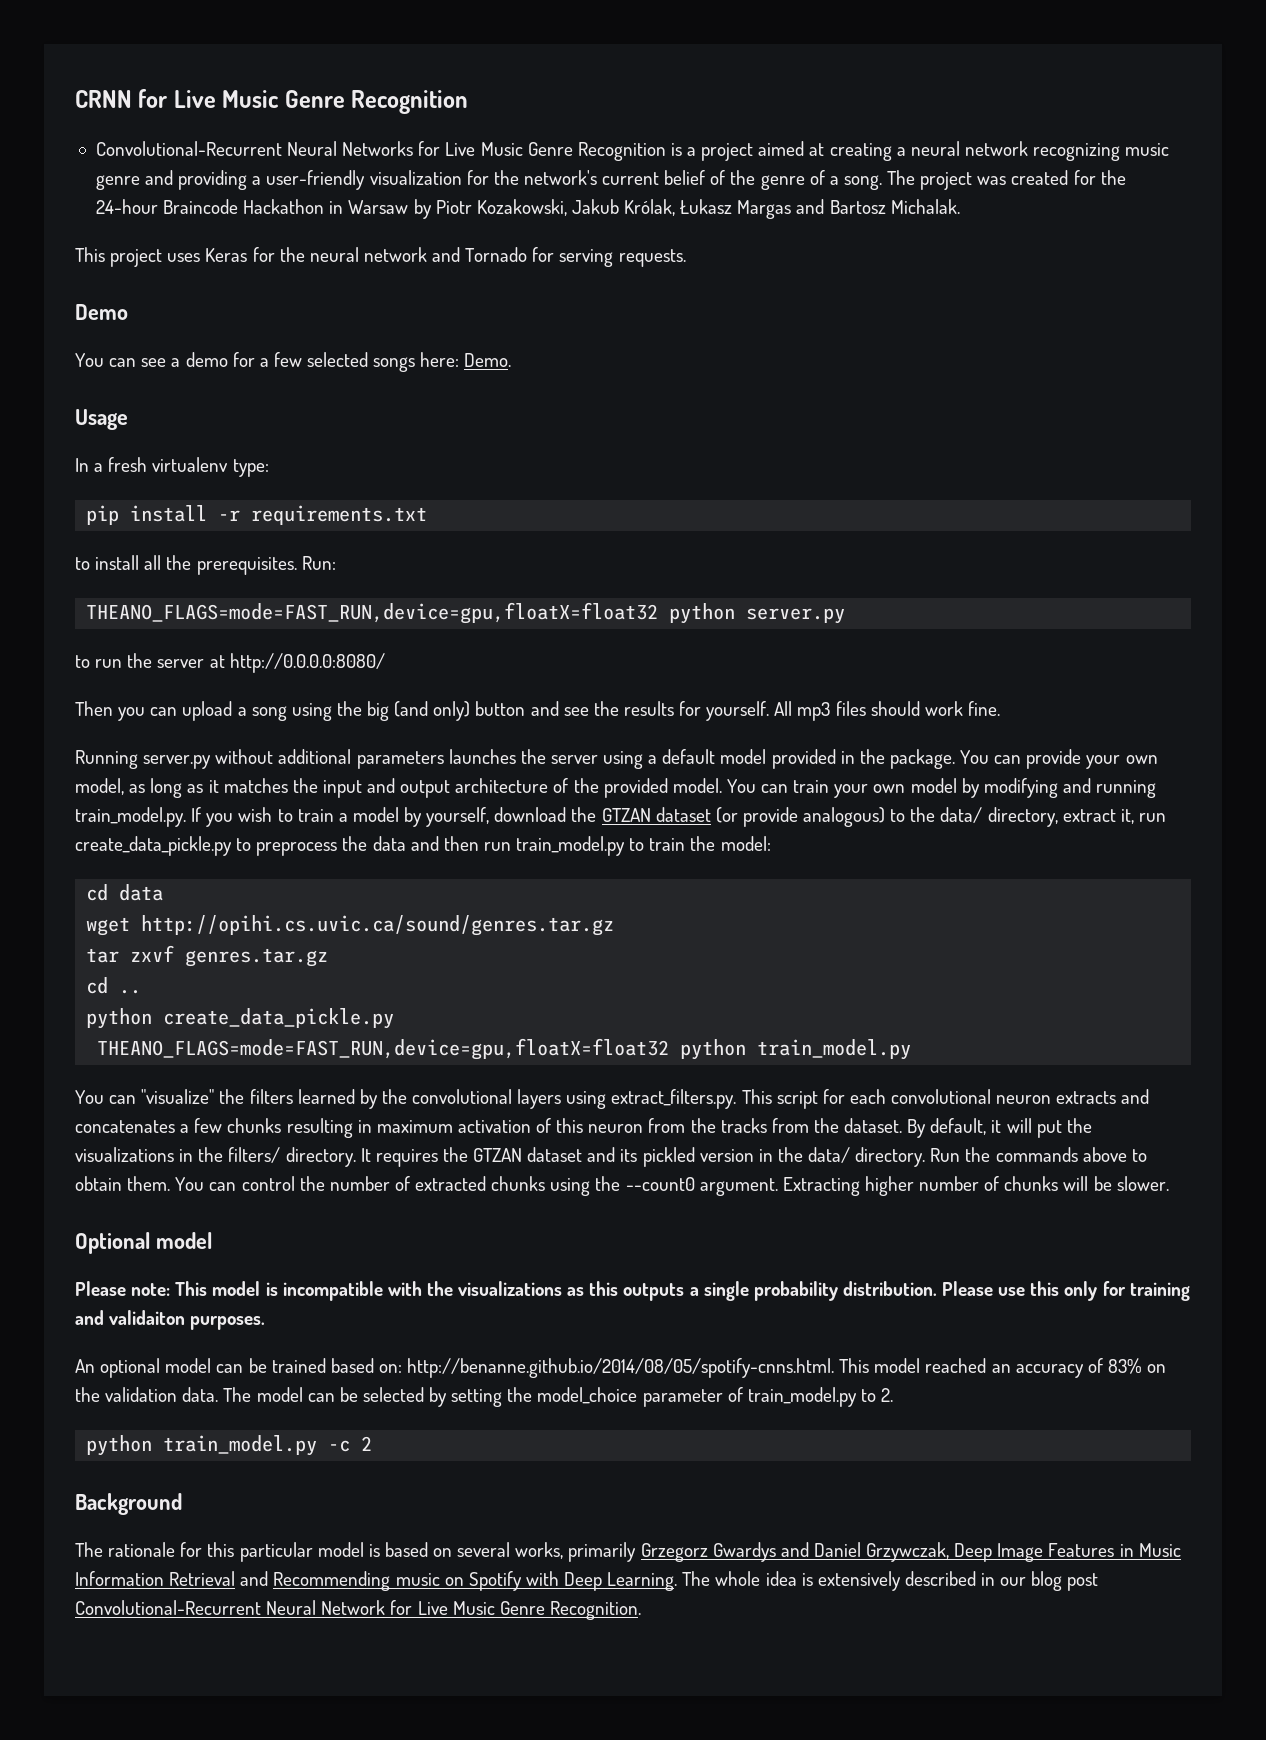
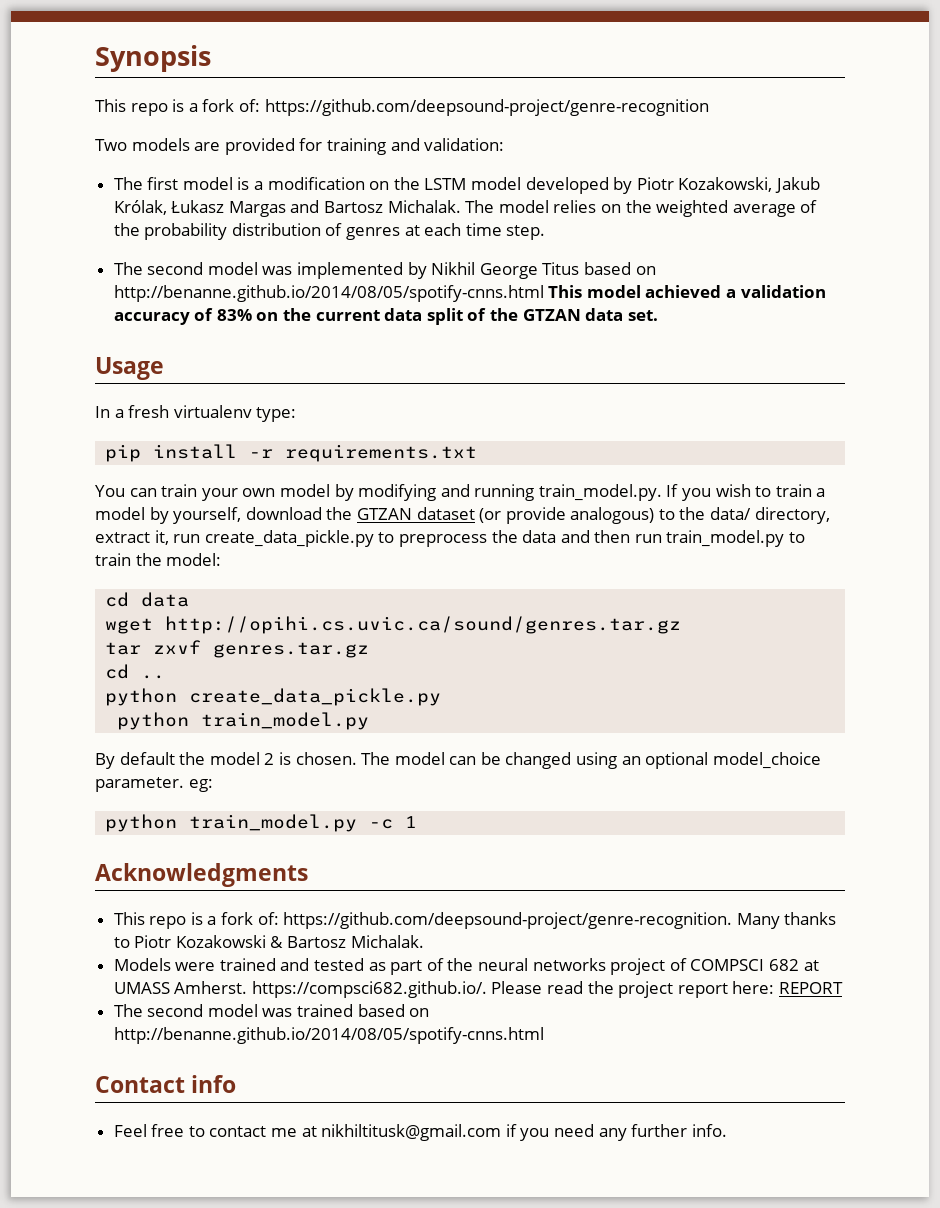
- CRNN for Live Music Genre Recognition
- Convolutional-Recurrent Neural Networks for Live Music Genre Recognition is a project aimed at creating a neural network recognizing music genre and providing a user-friendly visualization for the network's current belief of the genre of a song. The project was created for the 24-hour Braincode Hackathon in Warsaw by Piotr Kozakowski, Jakub Królak, Łukasz Margas and Bartosz Michalak.
- This project uses Keras for the neural network and Tornado for serving requests.
- Demo
- You can see a demo for a few selected songs here: Demo.
+ Synopsis
+ This repo is a fork of: https://github.com/deepsound-project/genre-recognition
+ Two models are provided for training and validation:
+ The first model is a modification on the LSTM model developed by Piotr Kozakowski, Jakub Królak, Łukasz Margas and Bartosz Michalak. The model relies on the weighted average of the probability distribution of genres at each time step.
+ The second model was implemented by Nikhil George Titus based on http://benanne.github.io/2014/08/05/spotify-cnns.html This model achieved a validation accuracy of 83% on the current data split of the GTZAN data set.
- to install all the prerequisites. Run:
- THEANO_FLAGS=mode=FAST_RUN,device=gpu,floatX=float32 python server.py
- to run the server at http://0.0.0.0:8080/
- Then you can upload a song using the big (and only) button and see the results for yourself. All mp3 files should work fine.
- Running server.py without additional parameters launches the server using a default model provided in the package. You can provide your own model, as long as it matches the input and output architecture of the provided model.
  python create_data_pickle.py
- THEANO_FLAGS=mode=FAST_RUN,device=gpu,floatX=float32 python train_model.py
+ python train_model.py
- You can "visualize" the filters learned by the convolutional layers using extract_filters.py. This script for each convolutional neuron extracts and concatenates a few chunks resulting in maximum activation of this neuron from the tracks from the dataset. By default, it will put the visualizations in the filters/ directory. It requires the GTZAN dataset and its pickled version in the data/ directory. Run the commands above to obtain them. You can control the number of extracted chunks using the --count0 argument. Extracting higher number of chunks will be slower.
- Optional model
- Please note: This model is incompatible with the visualizations as this outputs a single probability distribution. Please use this only for training and validaiton purposes.
- An optional model can be trained based on: http://benanne.github.io/2014/08/05/spotify-cnns.html. This model reached an accuracy of 83% on the validation data. The model can be selected by setting the model_choice parameter of train_model.py to 2.
- python train_model.py -c 2
- Background
- The rationale for this particular model is based on several works, primarily Grzegorz Gwardys and Daniel Grzywczak, Deep Image Features in Music Information Retrieval and Recommending music on Spotify with Deep Learning. The whole idea is extensively described in our blog post Convolutional-Recurrent Neural Network for Live Music Genre Recognition.
+ By default the model 2 is chosen. The model can be changed using an optional model_choice parameter. eg:
+ python train_model.py -c 1
+ Acknowledgments
+ This repo is a fork of: https://github.com/deepsound-project/genre-recognition. Many thanks to Piotr Kozakowski & Bartosz Michalak.
+ Models were trained and tested as part of the neural networks project of COMPSCI 682 at UMASS Amherst. https://compsci682.github.io/. Please read the project report here: REPORT
+ The second model was trained based on http://benanne.github.io/2014/08/05/spotify-cnns.html
+ Contact info
+ Feel free to contact me at nikhiltitusk@gmail.com if you need any further info.

